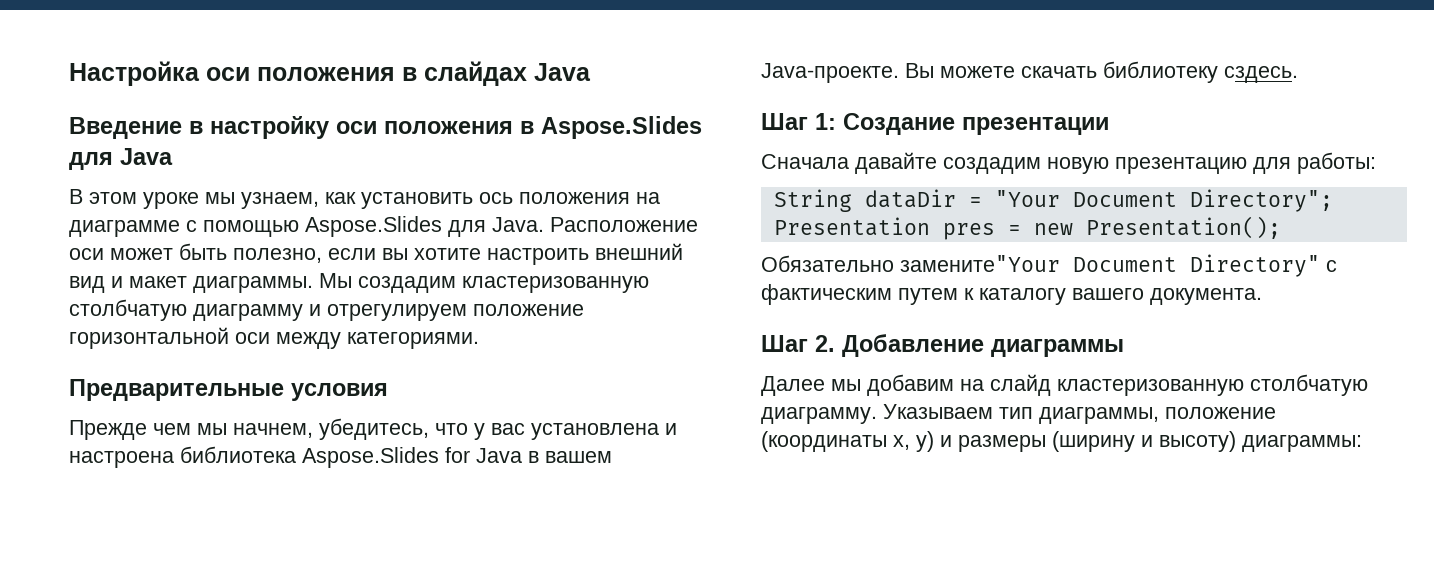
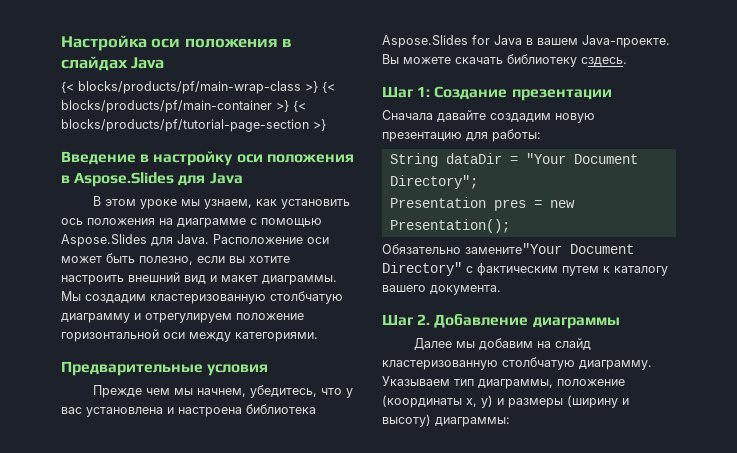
+ {< blocks/products/pf/main-wrap-class >} {< blocks/products/pf/main-container >} {< blocks/products/pf/tutorial-page-section >}

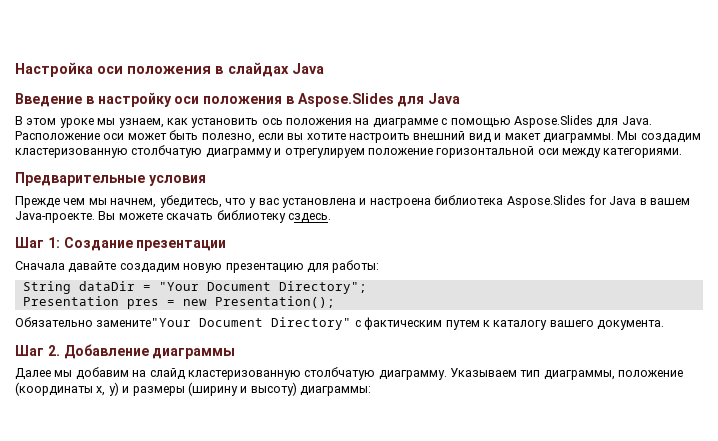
- {< blocks/products/pf/main-wrap-class >} {< blocks/products/pf/main-container >} {< blocks/products/pf/tutorial-page-section >}

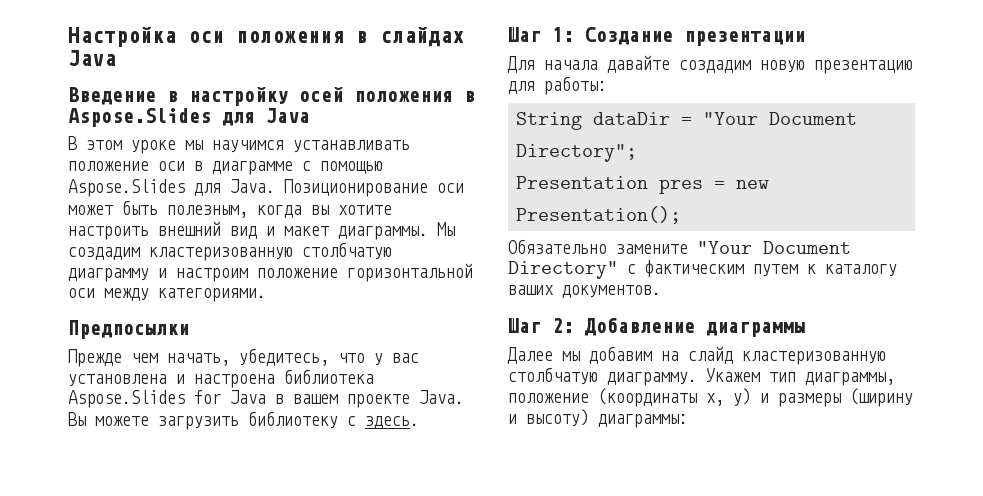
- Введение в настройку оси положения в Aspose.Slides для Java
+ Введение в настройку осей положения в Aspose.Slides для Java
- В этом уроке мы узнаем, как установить ось положения на диаграмме с помощью Aspose.Slides для Java.
+ В этом уроке мы научимся устанавливать положение оси в диаграмме с помощью Aspose.Slides для Java.
- Расположение оси может быть полезно, если вы хотите настроить внешний вид и макет диаграммы.
+ Позиционирование оси может быть полезным, когда вы хотите настроить внешний вид и макет диаграммы.
- Мы создадим кластеризованную столбчатую диаграмму и отрегулируем положение горизонтальной оси между категориями.
+ Мы создадим кластеризованную столбчатую диаграмму и настроим положение горизонтальной оси между категориями.
- Предварительные условия
+ Предпосылки
- Прежде чем мы начнем, убедитесь, что у вас установлена и настроена библиотека Aspose.Slides for Java в вашем Java-проекте. Вы можете скачать библиотеку сздесь.
+ Прежде чем начать, убедитесь, что у вас установлена и настроена библиотека Aspose.Slides for Java в вашем проекте Java. Вы можете загрузить библиотеку с здесь.
- Сначала давайте создадим новую презентацию для работы:
+ Для начала давайте создадим новую презентацию для работы:
- Обязательно замените"Your Document Directory" с фактическим путем к каталогу вашего документа.
- Шаг 2. Добавление диаграммы
+ Обязательно замените "Your Document Directory" с фактическим путем к каталогу ваших документов.
+ Шаг 2: Добавление диаграммы
- Указываем тип диаграммы, положение (координаты x, y) и размеры (ширину и высоту) диаграммы:
+ Укажем тип диаграммы, положение (координаты x, y) и размеры (ширину и высоту) диаграммы:

